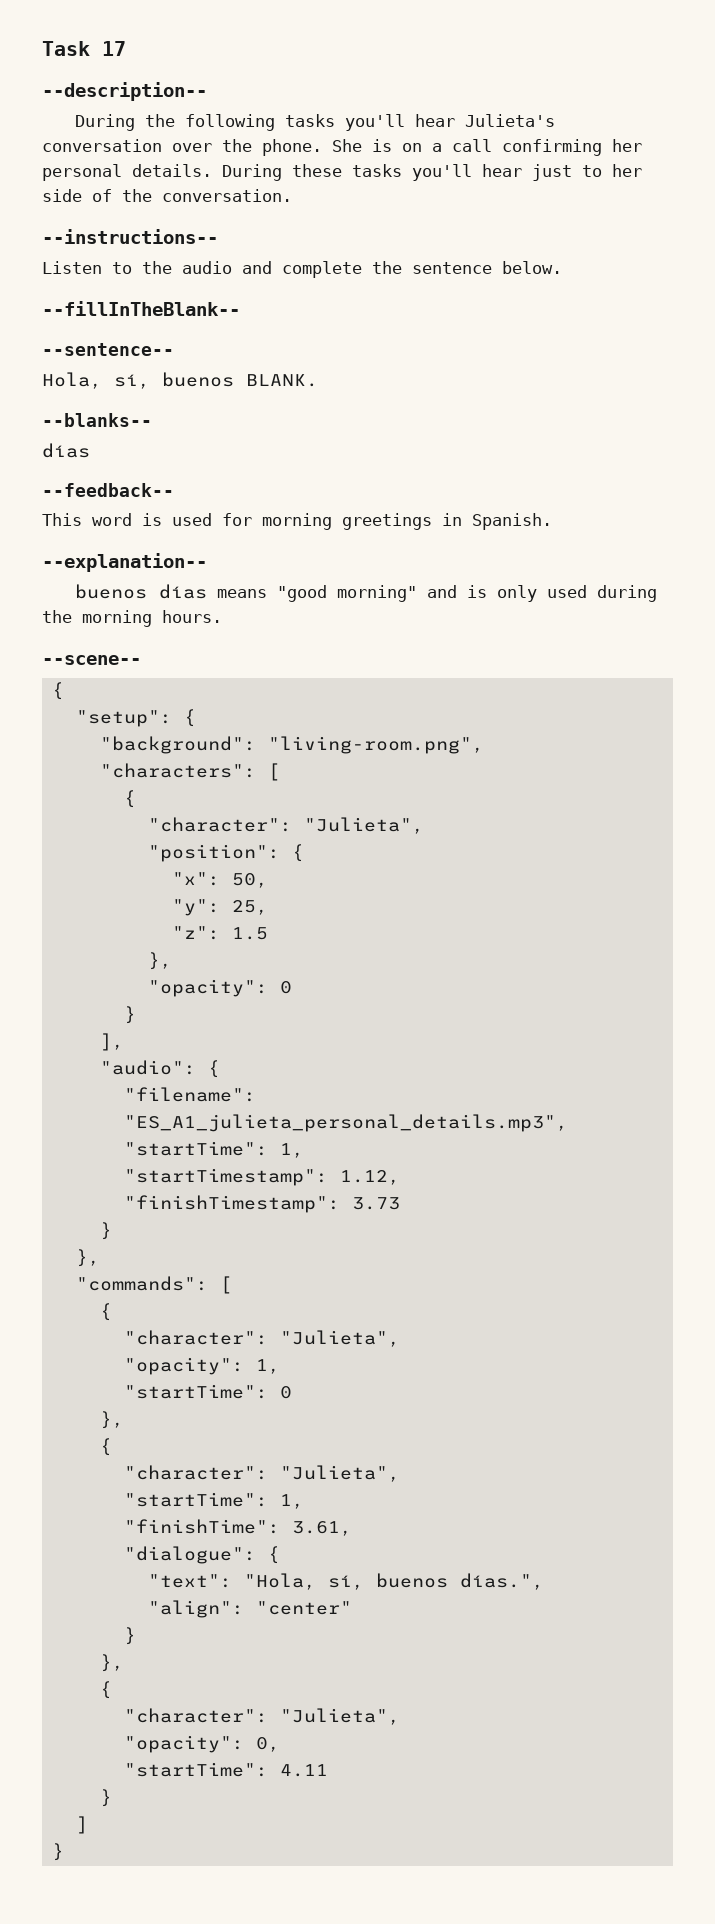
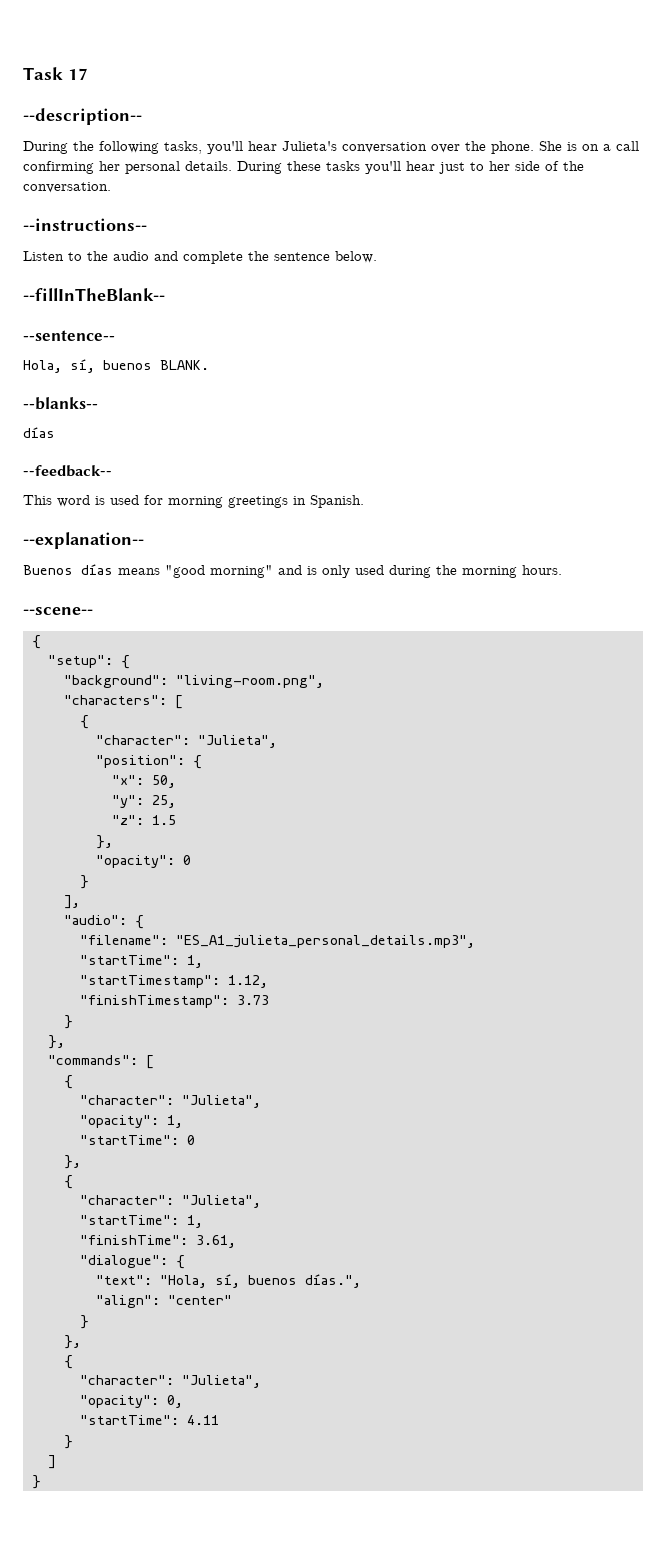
- During the following tasks you'll hear Julieta's conversation over the phone.
+ During the following tasks, you'll hear Julieta's conversation over the phone.
- buenos días means "good morning" and is only used during the morning hours.
+ Buenos días means "good morning" and is only used during the morning hours.

